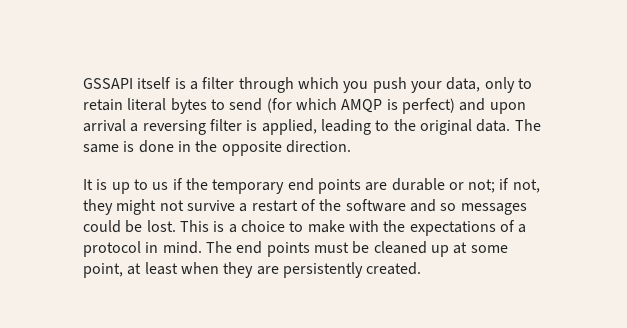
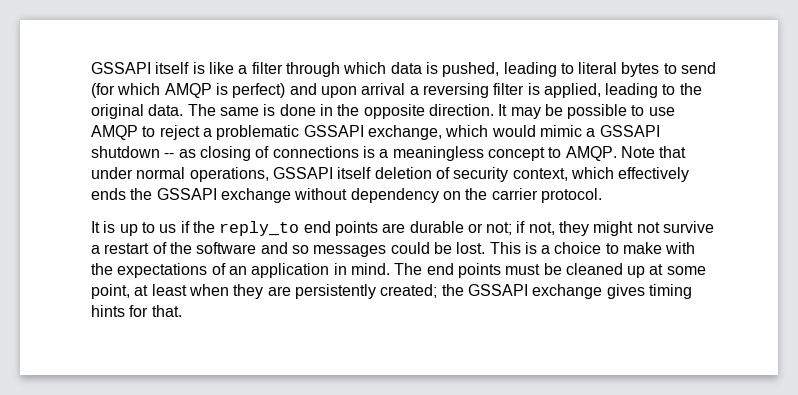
- GSSAPI itself is a filter through which you push your data, only to retain literal bytes to send (for which AMQP is perfect) and upon arrival a reversing filter is applied, leading to the original data.
+ GSSAPI itself is like a filter through which data is pushed, leading to literal bytes to send (for which AMQP is perfect) and upon arrival a reversing filter is applied, leading to the original data.
+ It may be possible to use AMQP to reject a problematic GSSAPI exchange, which would mimic a GSSAPI shutdown -- as closing of connections is a meaningless concept to AMQP. Note that under normal operations, GSSAPI itself deletion of security context, which effectively ends the GSSAPI exchange without dependency on the carrier protocol.
- It is up to us if the temporary end points are durable or not; if not, they might not survive a restart of the software and so messages could be lost.
+ It is up to us if the reply_to end points are durable or not; if not, they might not survive a restart of the software and so messages could be lost.
- This is a choice to make with the expectations of a protocol in mind.
+ This is a choice to make with the expectations of an application in mind.
- The end points must be cleaned up at some point, at least when they are persistently created.
+ The end points must be cleaned up at some point, at least when they are persistently created; the GSSAPI exchange gives timing hints for that.

